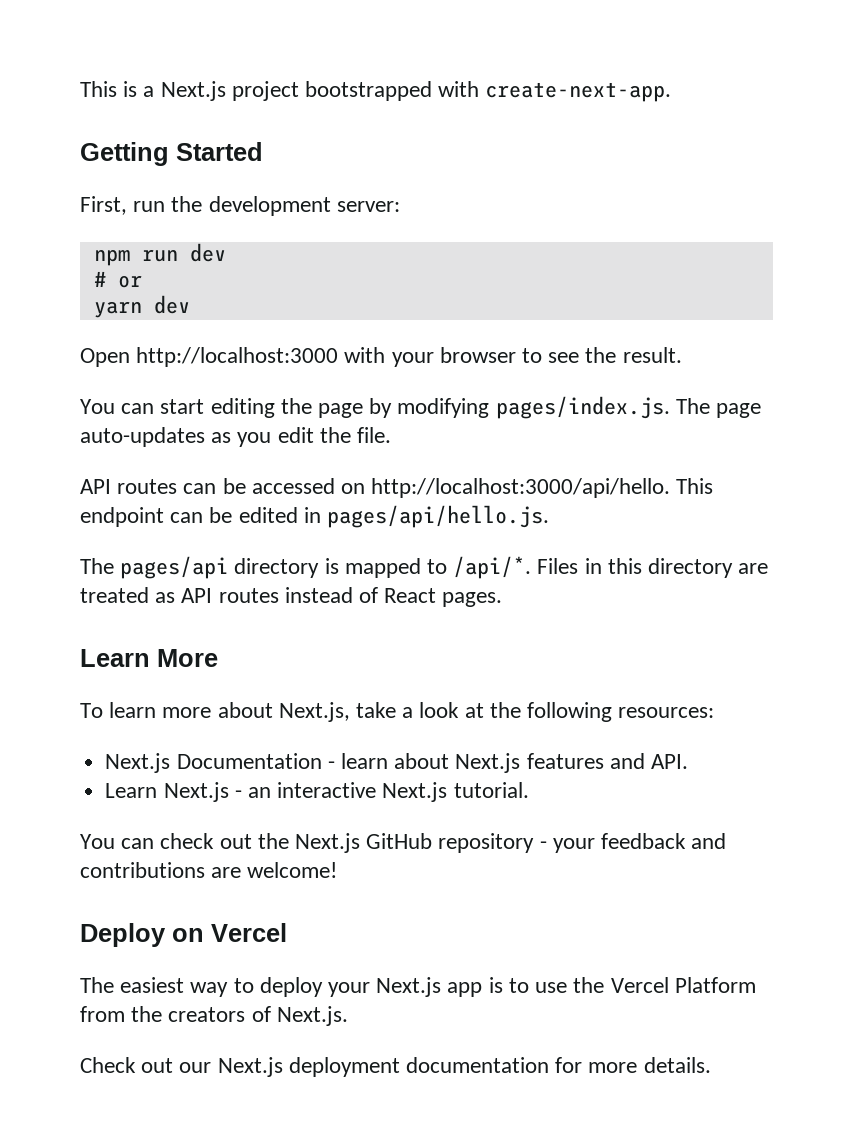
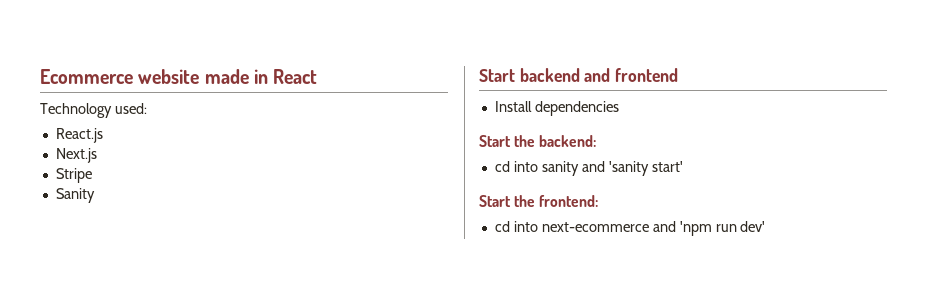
- This is a Next.js project bootstrapped with create-next-app.
- Getting Started
- First, run the development server:
- npm run dev
- # or
- yarn dev
- Open http://localhost:3000 with your browser to see the result.
- You can start editing the page by modifying pages/index.js. The page auto-updates as you edit the file.
- API routes can be accessed on http://localhost:3000/api/hello. This endpoint can be edited in pages/api/hello.js.
- The pages/api directory is mapped to /api/*. Files in this directory are treated as API routes instead of React pages.
- Learn More
- To learn more about Next.js, take a look at the following resources:
- Next.js Documentation - learn about Next.js features and API.
- Learn Next.js - an interactive Next.js tutorial.
- You can check out the Next.js GitHub repository - your feedback and contributions are welcome!
- Deploy on Vercel
- The easiest way to deploy your Next.js app is to use the Vercel Platform from the creators of Next.js.
- Check out our Next.js deployment documentation for more details.
+ Ecommerce website made in React
+ Technology used:
+ React.js
+ Next.js
+ Stripe
+ Sanity
+ Start backend and frontend
+ Install dependencies
+ Start the backend:
+ cd into sanity and 'sanity start'
+ Start the frontend:
+ cd into next-ecommerce and 'npm run dev'

